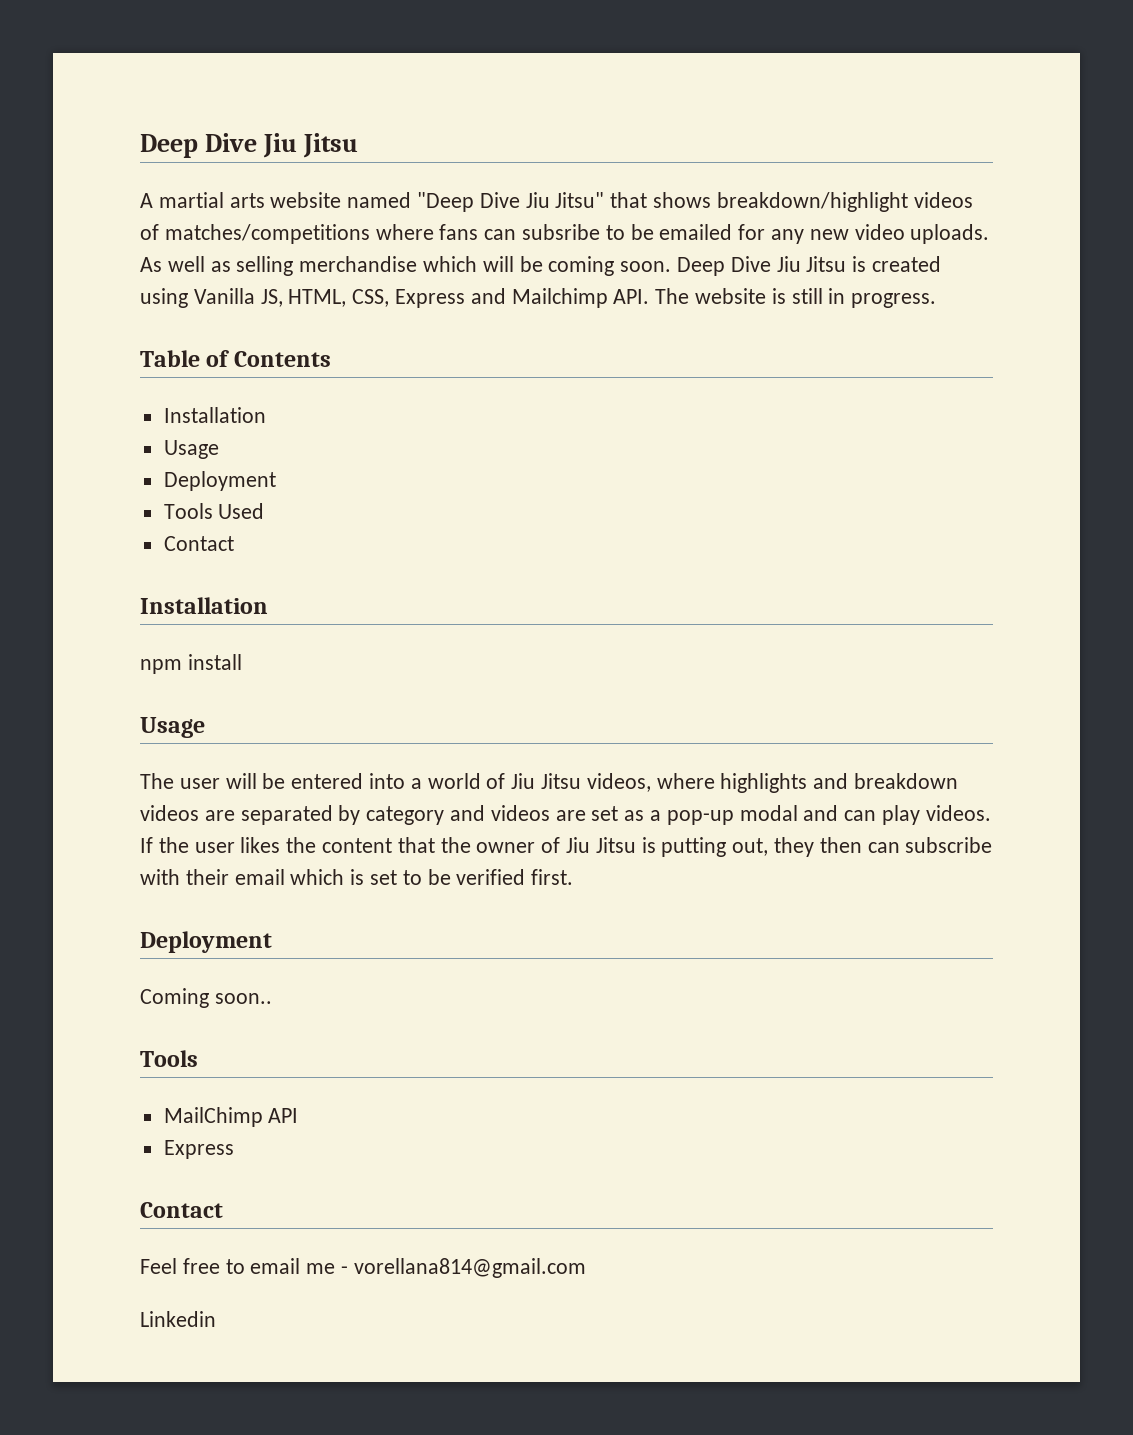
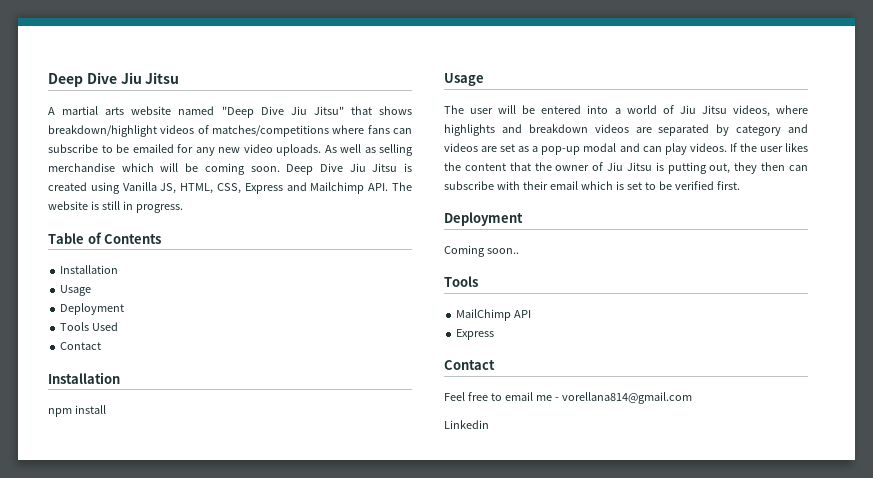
- A martial arts website named "Deep Dive Jiu Jitsu" that shows breakdown/highlight videos of matches/competitions where fans can subsribe to be emailed for any new video uploads.
+ A martial arts website named "Deep Dive Jiu Jitsu" that shows breakdown/highlight videos of matches/competitions where fans can subscribe to be emailed for any new video uploads.

